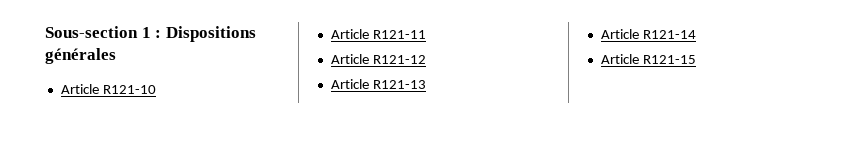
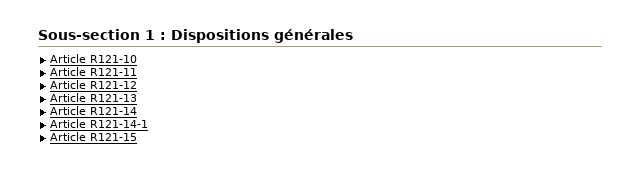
+ Article R121-14-1

